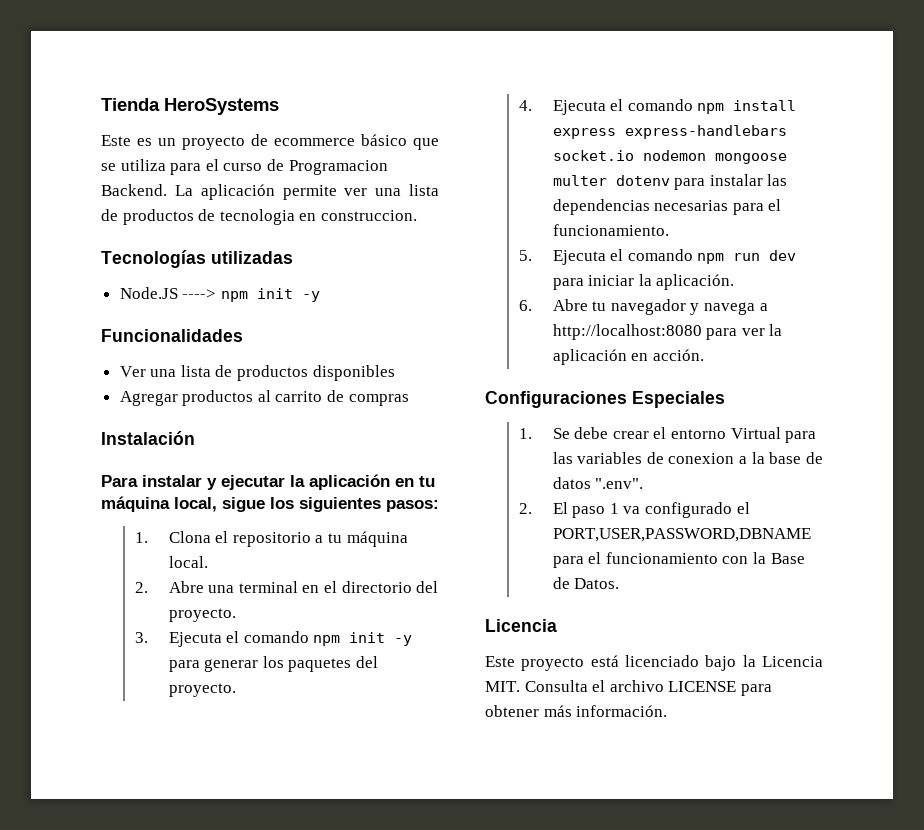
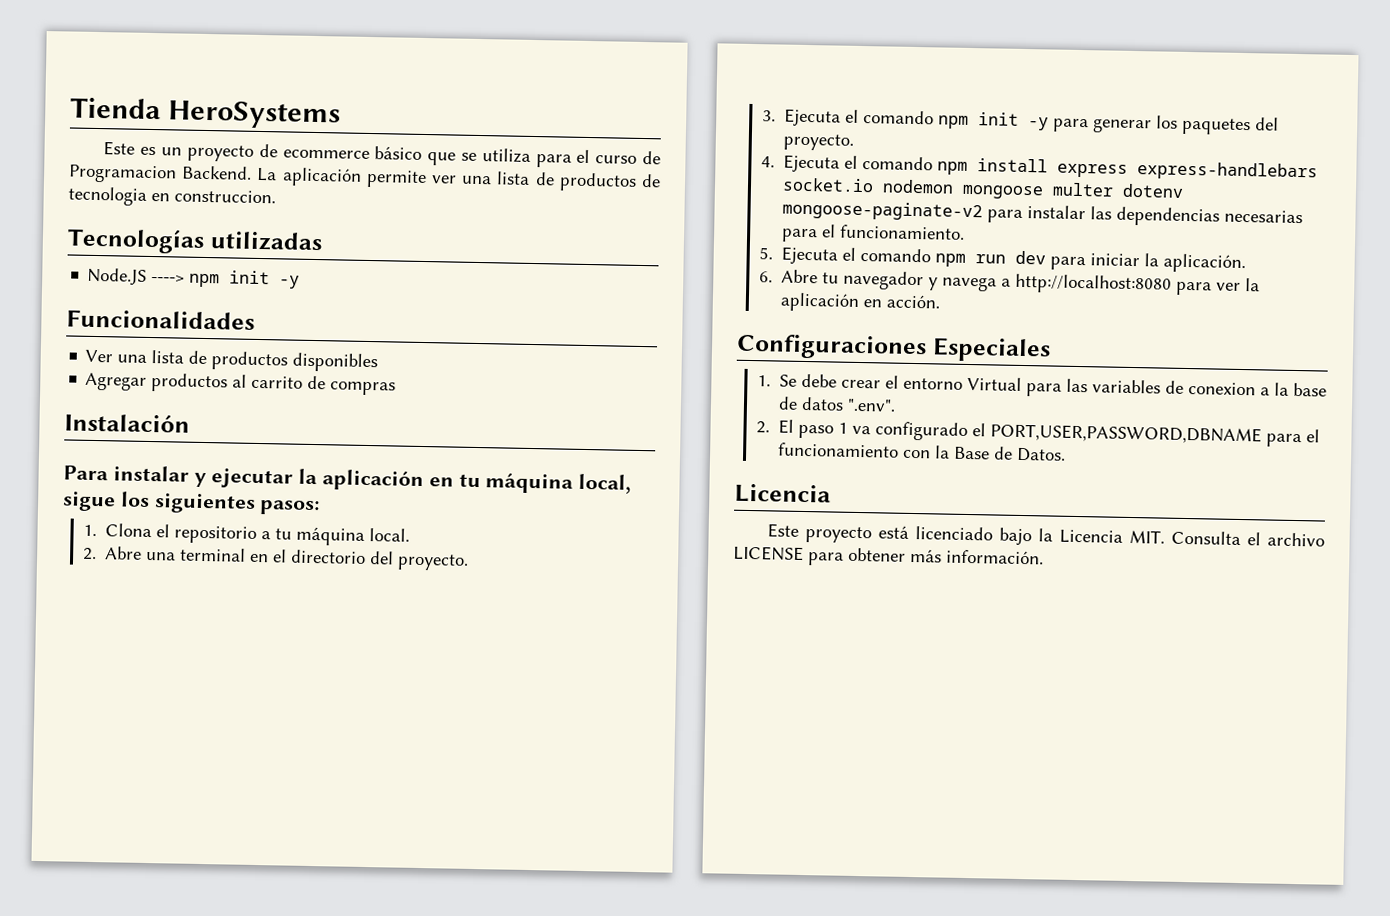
- 4. Ejecuta el comando npm install express express-handlebars socket.io nodemon mongoose multer dotenv para instalar las dependencias necesarias para el funcionamiento.
+ 4. Ejecuta el comando npm install express express-handlebars socket.io nodemon mongoose multer dotenv mongoose-paginate-v2 para instalar las dependencias necesarias para el funcionamiento.

